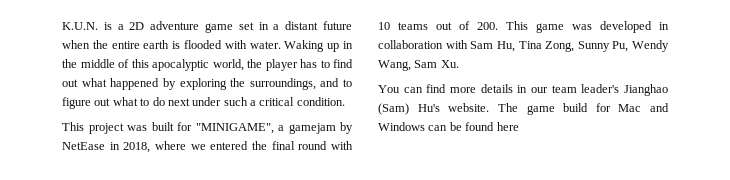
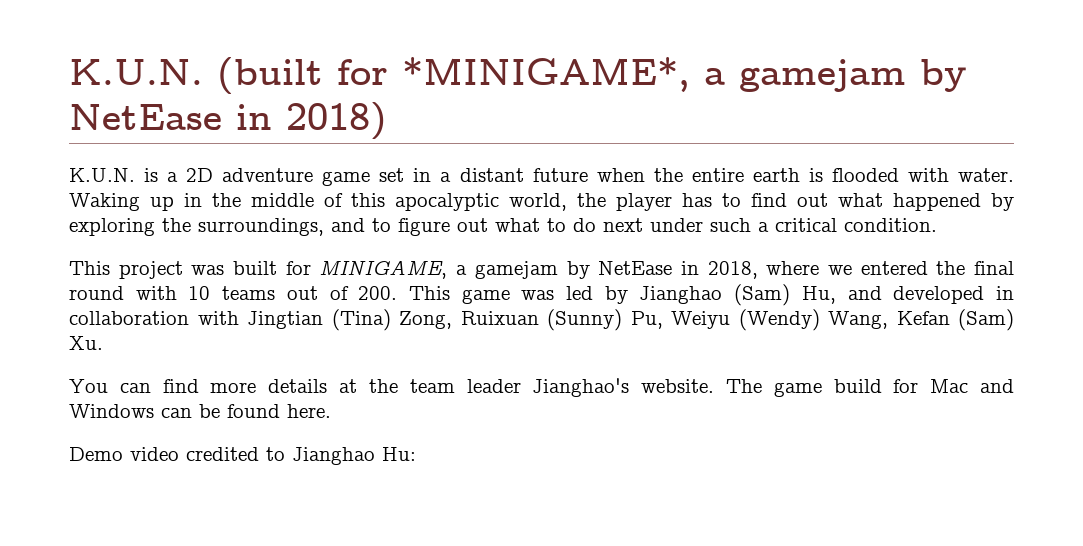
+ K.U.N. (built for *MINIGAME*, a gamejam by NetEase in 2018)
- This project was built for "MINIGAME", a gamejam by NetEase in 2018, where we entered the final round with 10 teams out of 200. This game was developed in collaboration with Sam Hu, Tina Zong, Sunny Pu, Wendy Wang, Sam Xu.
+ This project was built for MINIGAME, a gamejam by NetEase in 2018, where we entered the final round with 10 teams out of 200. This game was led by Jianghao (Sam) Hu, and developed in collaboration with Jingtian (Tina) Zong, Ruixuan (Sunny) Pu, Weiyu (Wendy) Wang, Kefan (Sam) Xu.
- You can find more details in our team leader's Jianghao (Sam) Hu's website.
+ You can find more details at the team leader Jianghao's website.
- The game build for Mac and Windows can be found here
+ The game build for Mac and Windows can be found here.
+ Demo video credited to Jianghao Hu:

